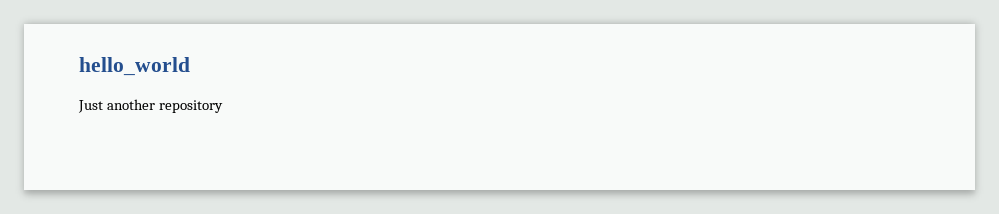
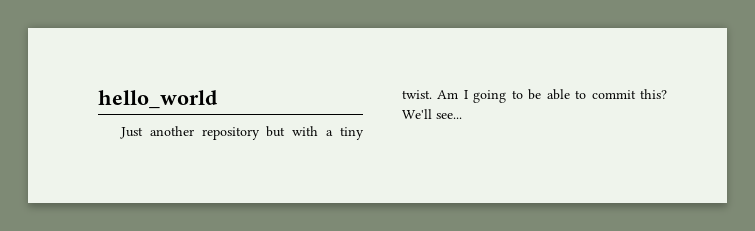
- Just another repository
+ Just another repository but with a tiny twist. Am I going to be able to commit this? We'll see...

